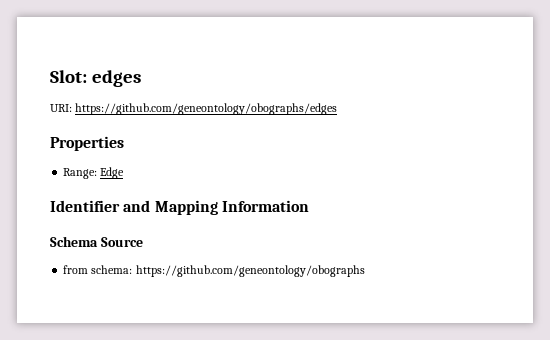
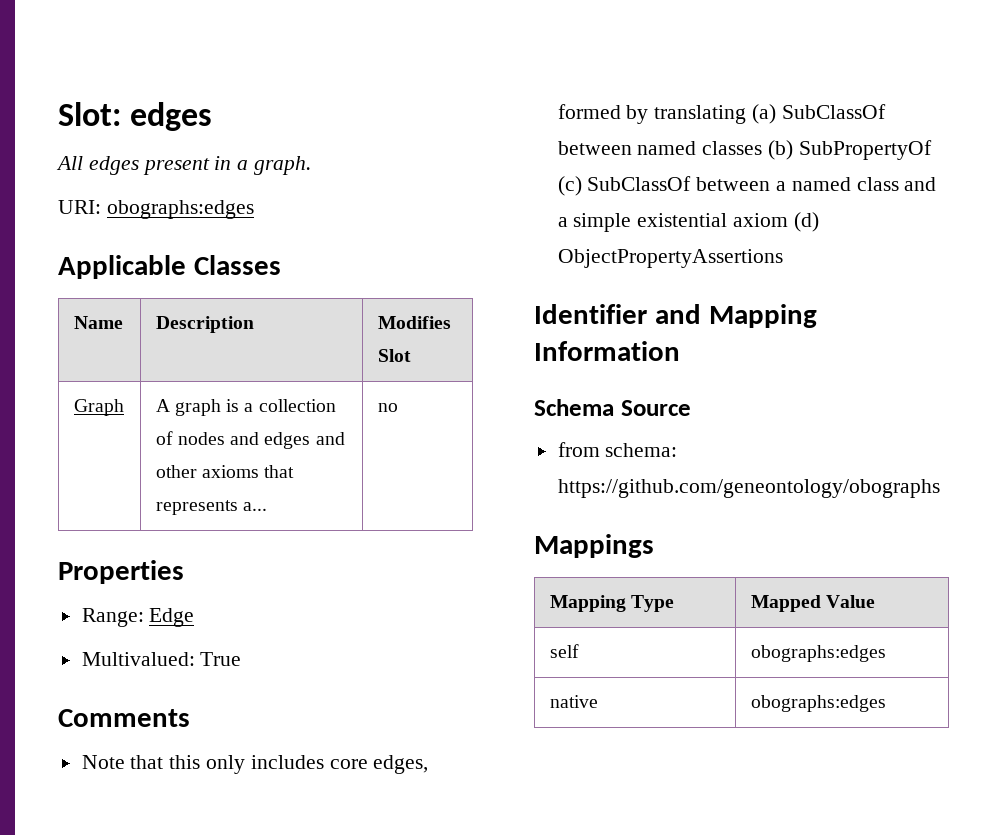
- URI: https://github.com/geneontology/obographs/edges
+ All edges present in a graph.
+ URI: obographs:edges
+ Applicable Classes
+ Name | Description | Modifies Slot
+ Graph | A graph is a collection of nodes and edges and other axioms that represents a... | no
  Properties
  Range: Edge
+ Multivalued: True
+ Comments
+ Note that this only includes core edges, formed by translating (a) SubClassOf between named classes (b) SubPropertyOf (c) SubClassOf between a named class and a simple existential axiom (d) ObjectPropertyAssertions
+ Mappings
+ Mapping Type | Mapped Value
+ self | obographs:edges
+ native | obographs:edges

